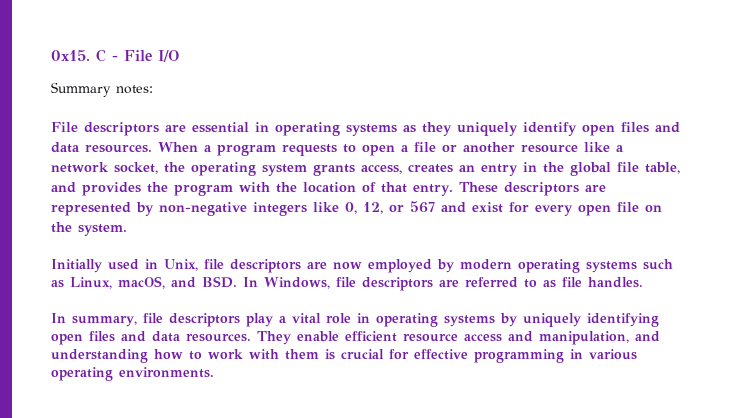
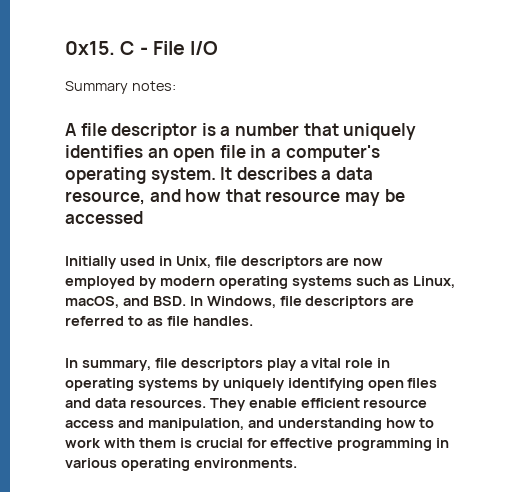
- File descriptors are essential in operating systems as they uniquely identify open files and data resources. When a program requests to open a file or another resource like a network socket, the operating system grants access, creates an entry in the global file table, and provides the program with the location of that entry. These descriptors are represented by non-negative integers like 0, 12, or 567 and exist for every open file on the system.
+ A file descriptor is a number that uniquely identifies an open file in a computer's operating system. It describes a data resource, and how that resource may be accessed

